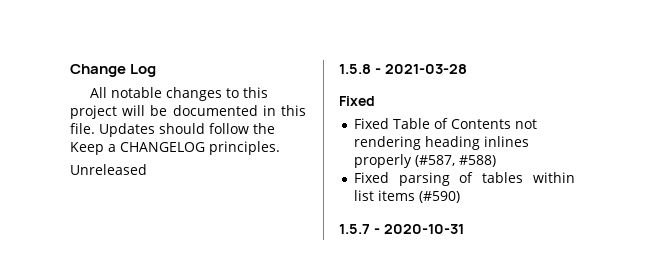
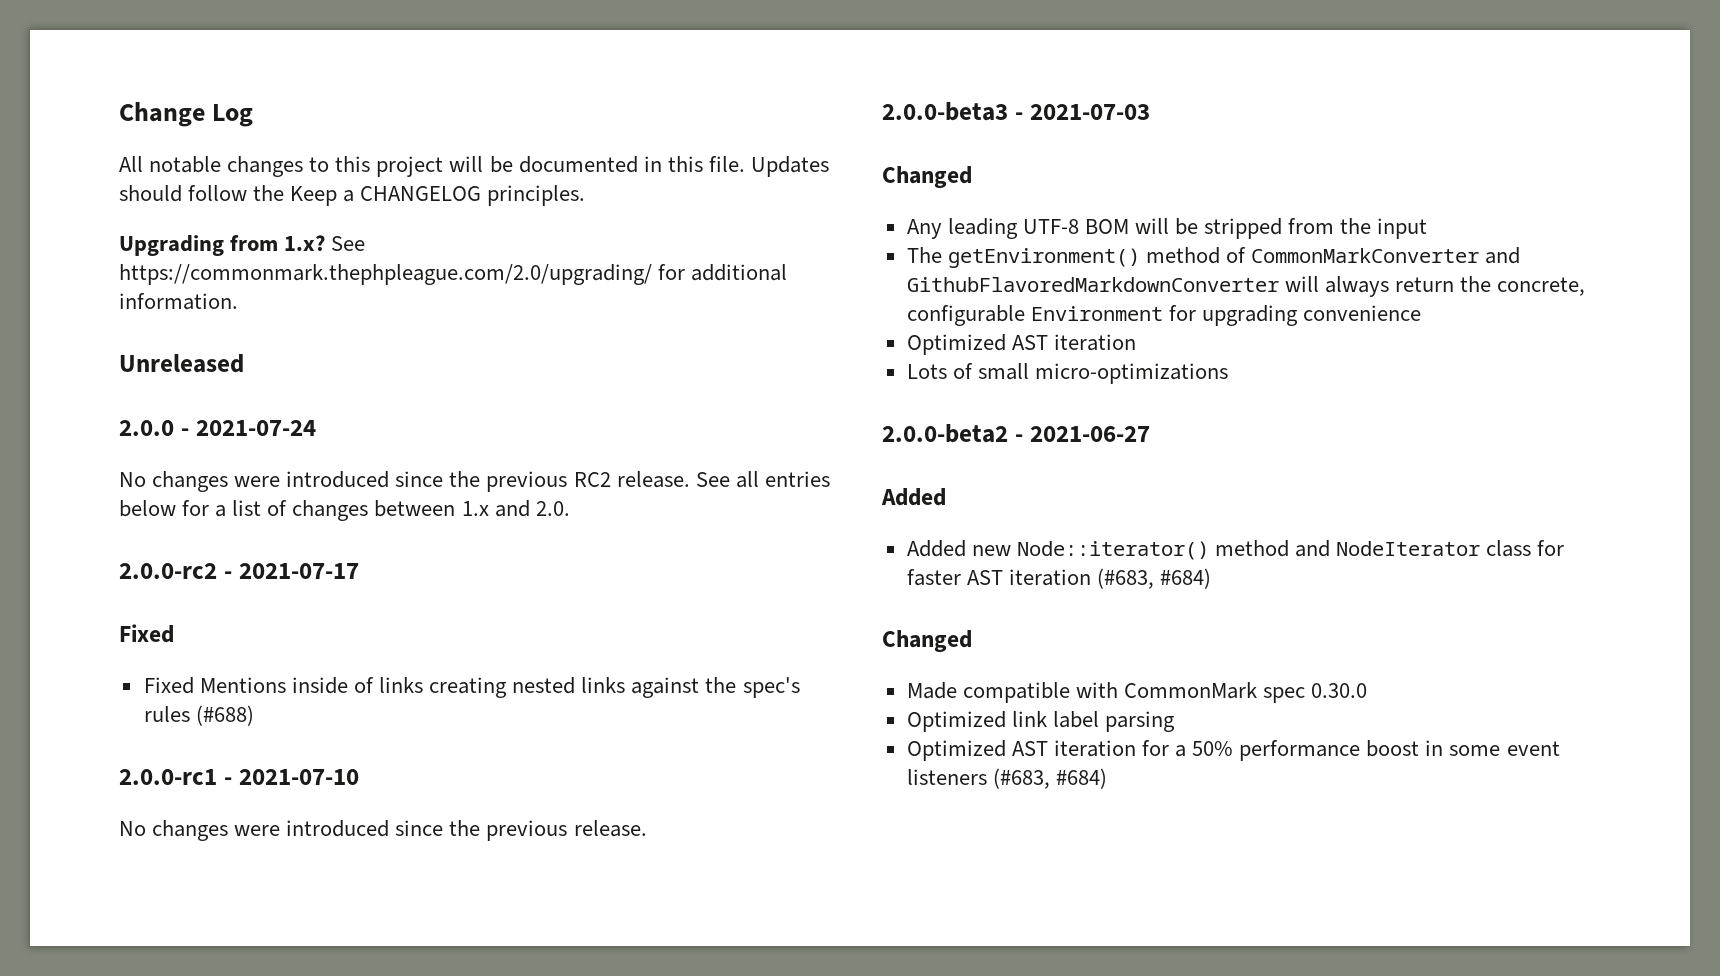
+ Upgrading from 1.x? See https://commonmark.thephpleague.com/2.0/upgrading/ for additional information.
  Unreleased
- 1.5.8 - 2021-03-28
+ 2.0.0 - 2021-07-24
+ No changes were introduced since the previous RC2 release. See all entries below for a list of changes between 1.x and 2.0.
+ 2.0.0-rc2 - 2021-07-17
  Fixed
- Fixed Table of Contents not rendering heading inlines properly (#587, #588)
- Fixed parsing of tables within list items (#590)
- 1.5.7 - 2020-10-31
+ Fixed Mentions inside of links creating nested links against the spec's rules (#688)
+ 2.0.0-rc1 - 2021-07-10
+ No changes were introduced since the previous release.
+ 2.0.0-beta3 - 2021-07-03
+ Changed
+ Any leading UTF-8 BOM will be stripped from the input
+ The getEnvironment() method of CommonMarkConverter and GithubFlavoredMarkdownConverter will always return the concrete, configurable Environment for upgrading convenience
+ Optimized AST iteration
+ Lots of small micro-optimizations
+ 2.0.0-beta2 - 2021-06-27
+ Added
+ Added new Node::iterator() method and NodeIterator class for faster AST iteration (#683, #684)
+ Changed
+ Made compatible with CommonMark spec 0.30.0
+ Optimized link label parsing
+ Optimized AST iteration for a 50% performance boost in some event listeners (#683, #684)

